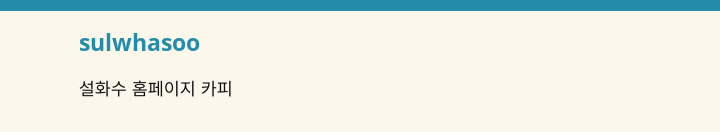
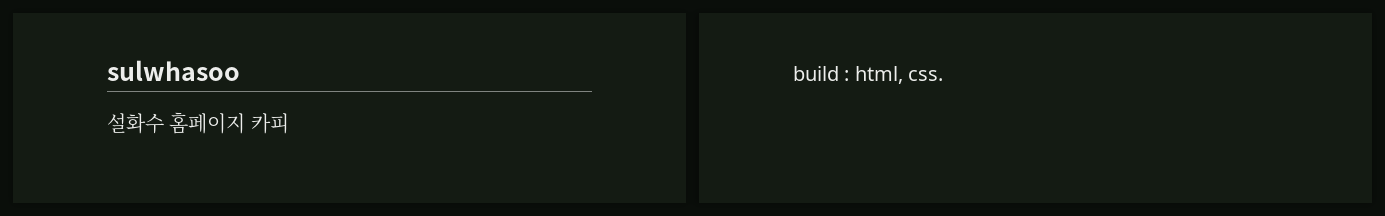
+ build : html, css.

